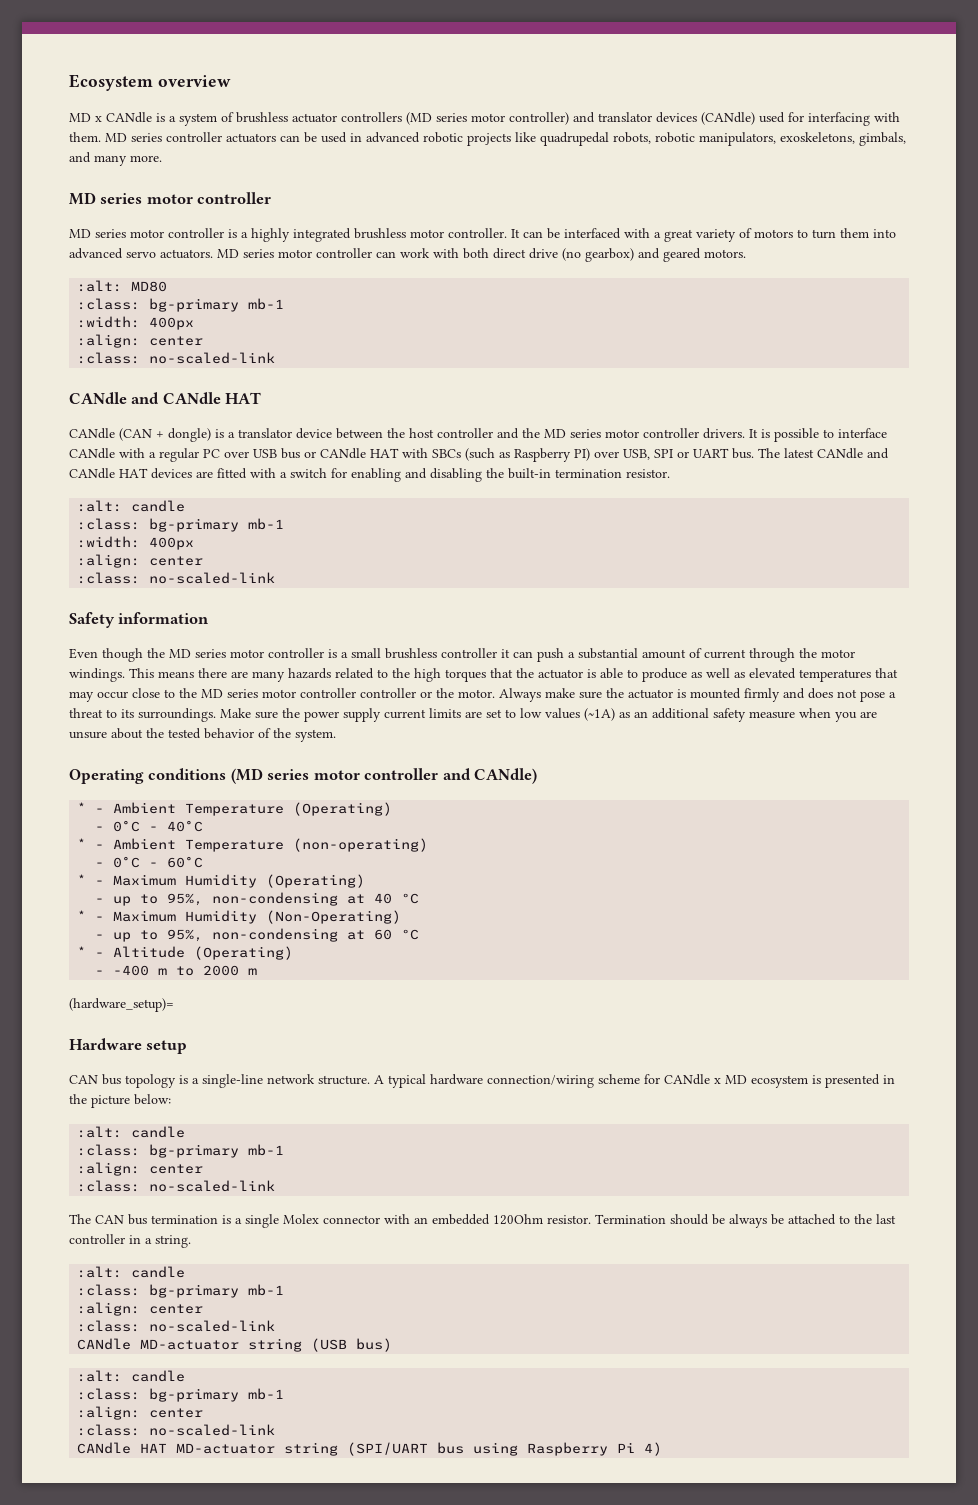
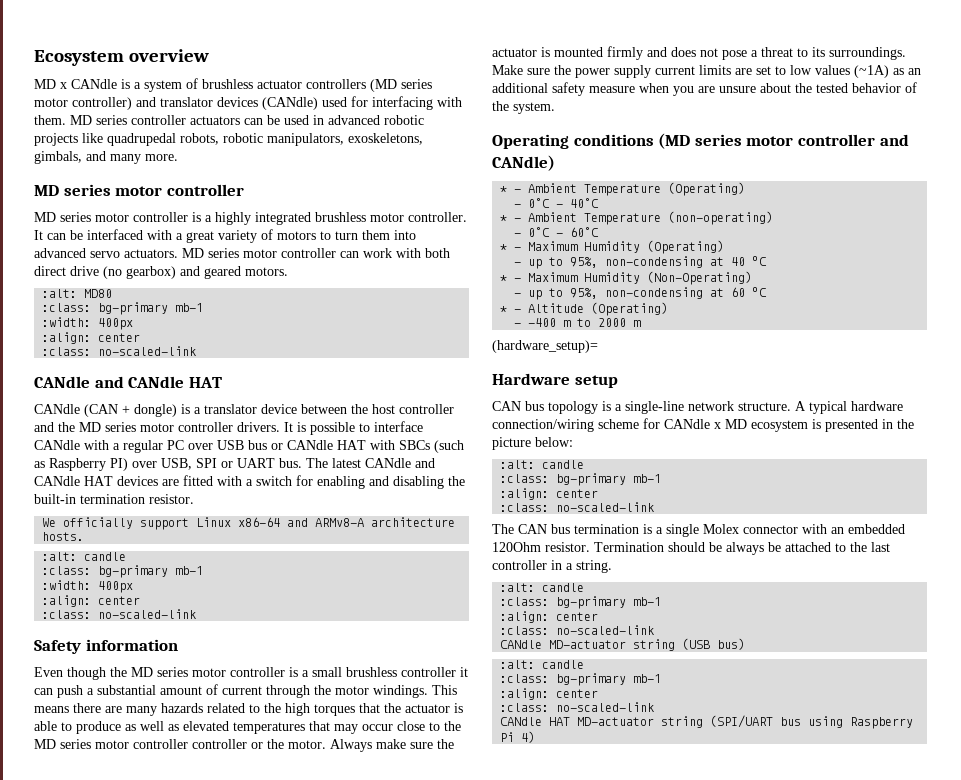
+ We officially support Linux x86-64 and ARMv8-A architecture hosts.

